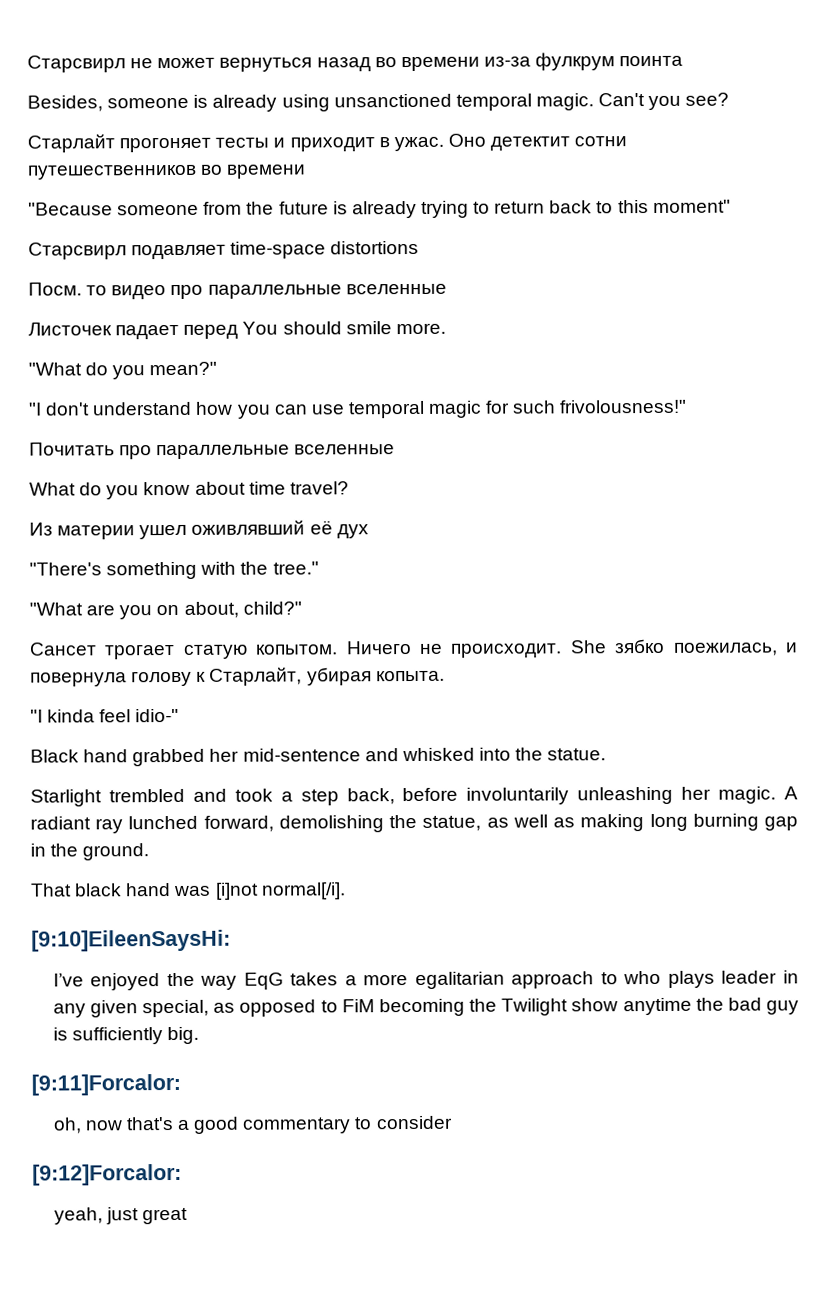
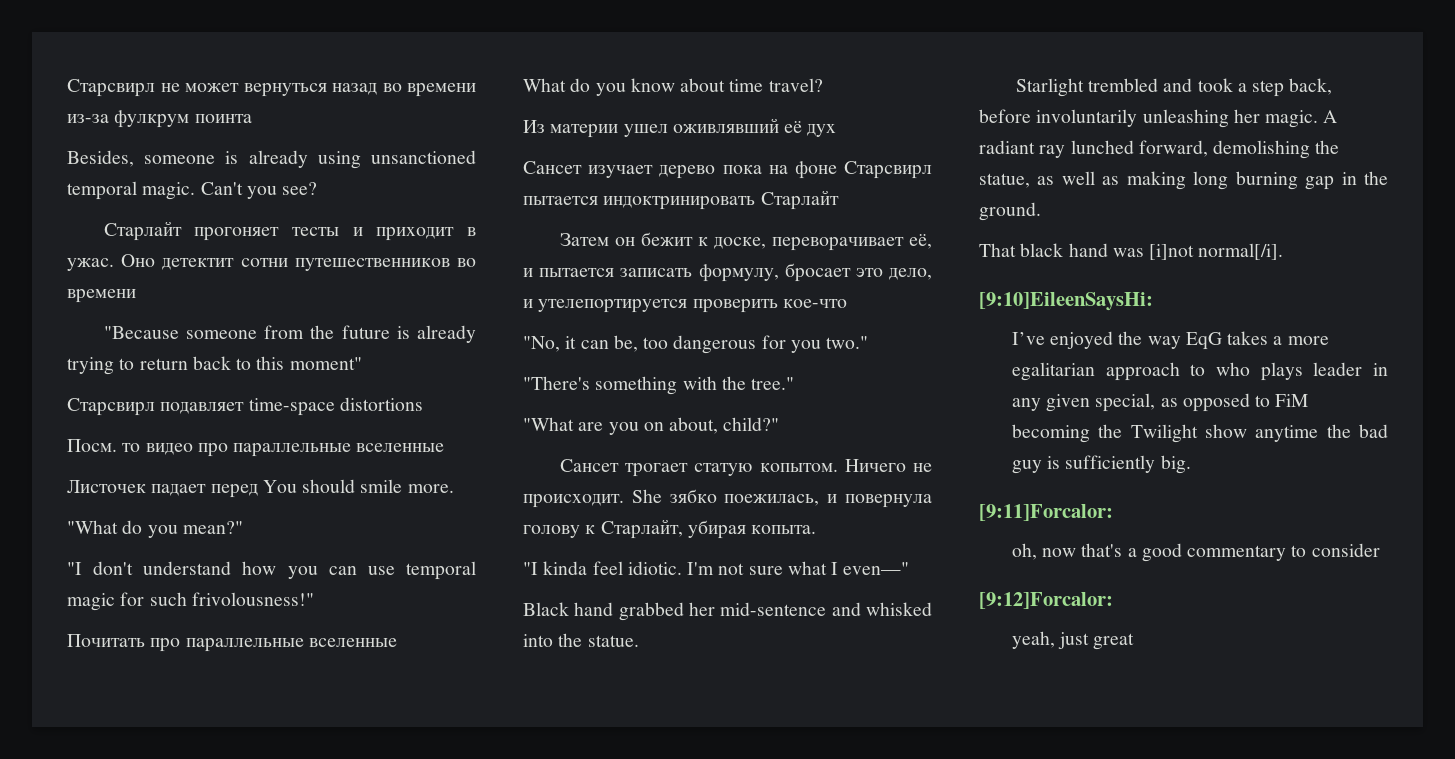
+ Сансет изучает дерево пока на фоне Старсвирл пытается индоктринировать Старлайт
+ Затем он бежит к доске, переворачивает её, и пытается записать формулу, бросает это дело, и утелепортируется проверить кое-что
+ "No, it can be, too dangerous for you two."
- "I kinda feel idio-"
+ "I kinda feel idiotic. I'm not sure what I even—"

